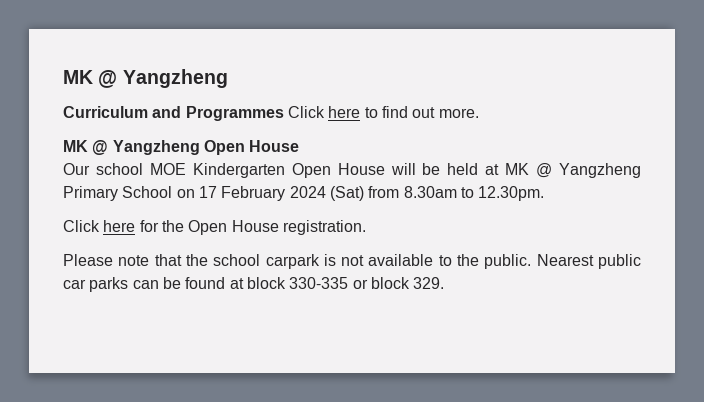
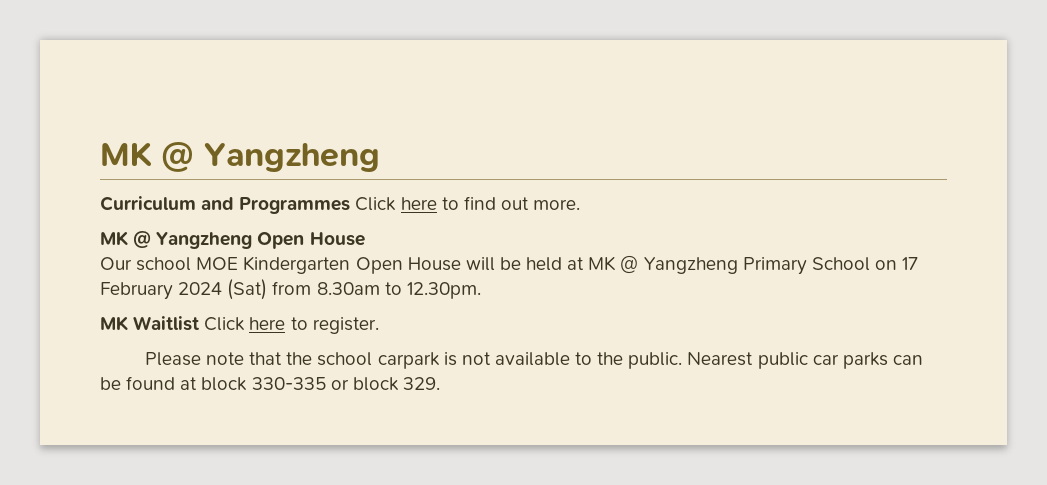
- Click here for the Open House registration.
+ MK Waitlist Click here to register.

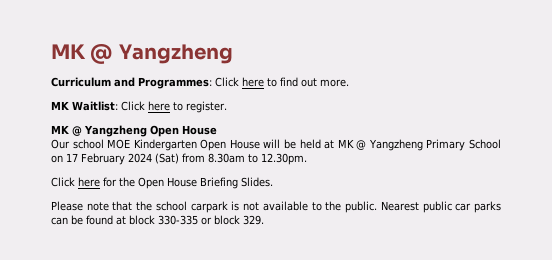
- Curriculum and Programmes Click here to find out more.
+ Curriculum and Programmes: Click here to find out more.
+ MK Waitlist: Click here to register.
- MK Waitlist Click here to register.
+ Click here for the Open House Briefing Slides.

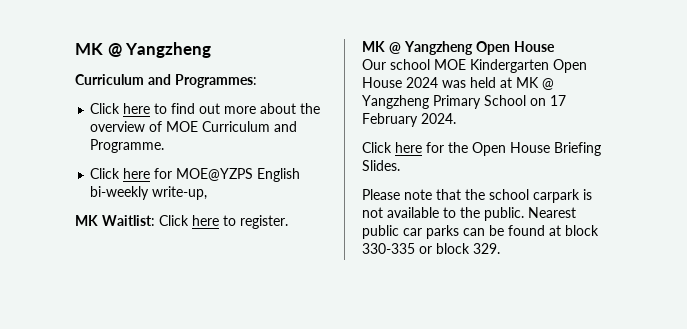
- Curriculum and Programmes: Click here to find out more.
+ Curriculum and Programmes:
+ Click here to find out more about the overview of MOE Curriculum and Programme.
+ Click here for MOE@YZPS English bi-weekly write-up,
- Our school MOE Kindergarten Open House will be held at MK @ Yangzheng Primary School on 17 February 2024 (Sat) from 8.30am to 12.30pm.
+ Our school MOE Kindergarten Open House 2024 was held at MK @ Yangzheng Primary School on 17 February 2024.

